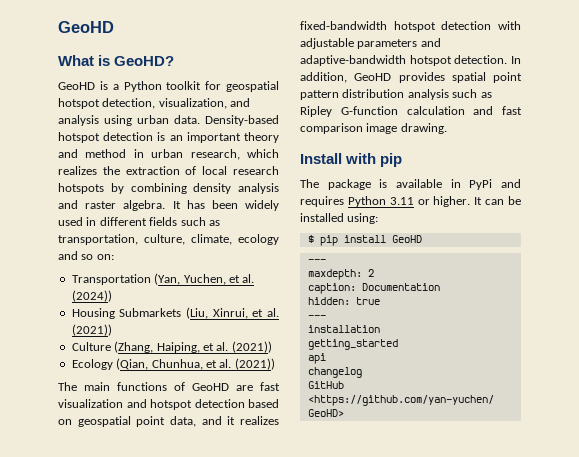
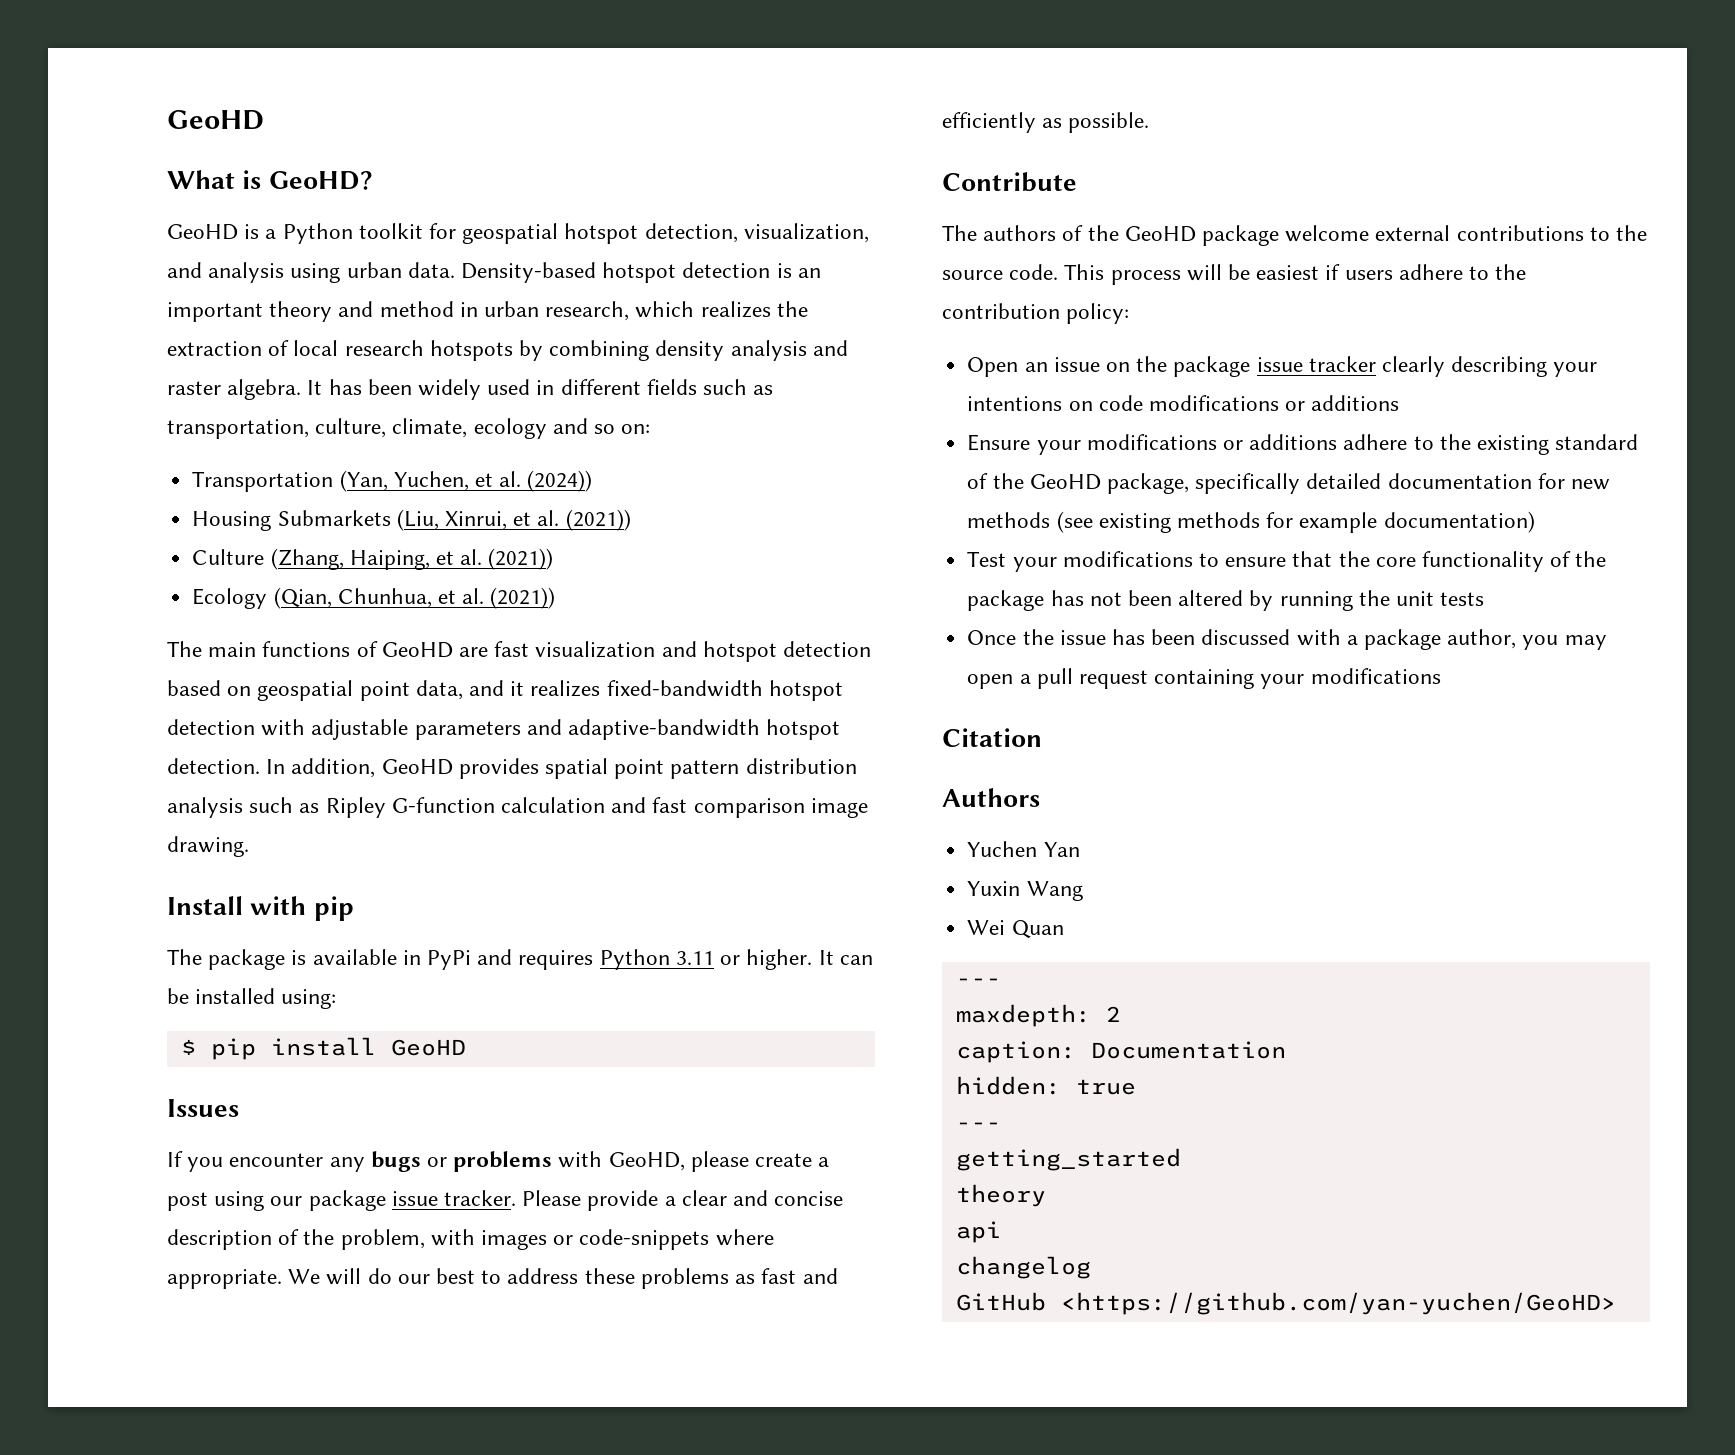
+ Issues
+ If you encounter any bugs or problems with GeoHD, please create a post using our package issue tracker. Please provide a clear and concise description of the problem, with images or code-snippets where appropriate. We will do our best to address these problems as fast and efficiently as possible.
+ Contribute
+ The authors of the GeoHD package welcome external contributions to the source code. This process will be easiest if users adhere to the contribution policy:
+ Open an issue on the package issue tracker clearly describing your intentions on code modifications or additions
+ Ensure your modifications or additions adhere to the existing standard of the GeoHD package, specifically detailed documentation for new methods (see existing methods for example documentation)
+ Test your modifications to ensure that the core functionality of the package has not been altered by running the unit tests
+ Once the issue has been discussed with a package author, you may open a pull request containing your modifications
+ Citation
+ Authors
+ Yuchen Yan
+ Yuxin Wang
+ Wei Quan
- installation
  getting_started
+ theory

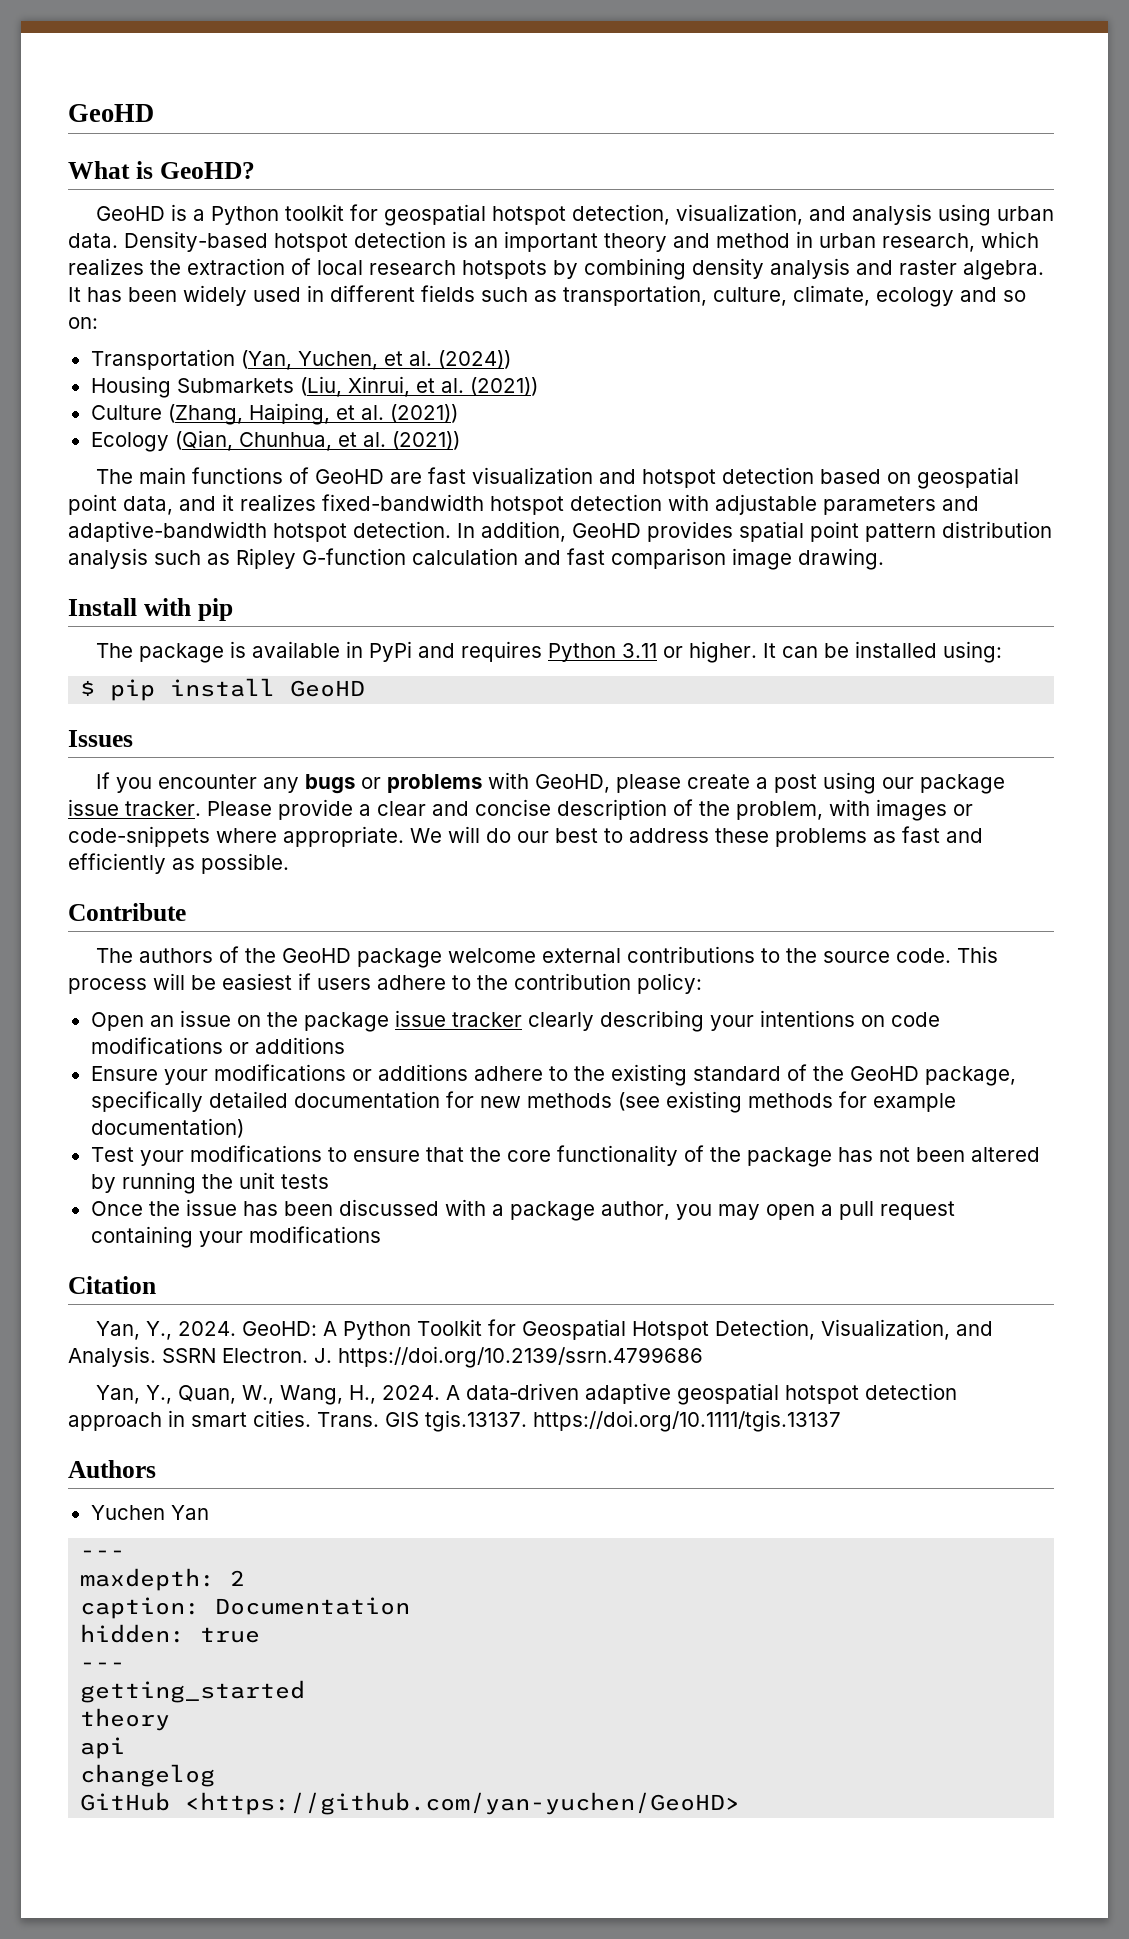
+ Yan, Y., 2024. GeoHD: A Python Toolkit for Geospatial Hotspot Detection, Visualization, and Analysis. SSRN Electron. J. https://doi.org/10.2139/ssrn.4799686
+ Yan, Y., Quan, W., Wang, H., 2024. A data‐driven adaptive geospatial hotspot detection approach in smart cities. Trans. GIS tgis.13137. https://doi.org/10.1111/tgis.13137
- Yuxin Wang
- Wei Quan

